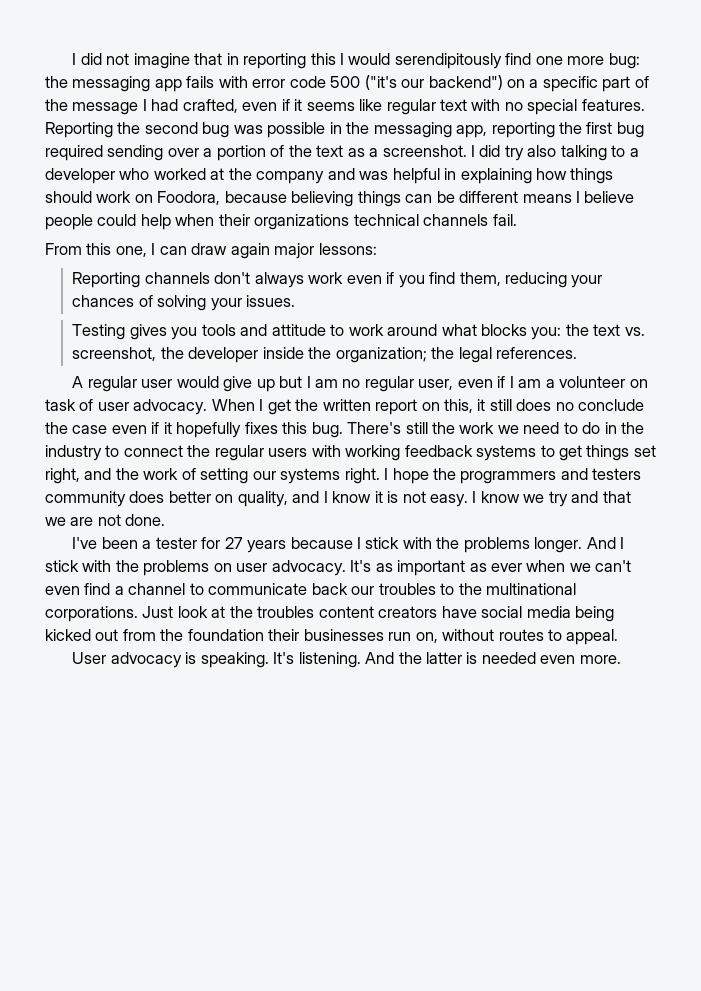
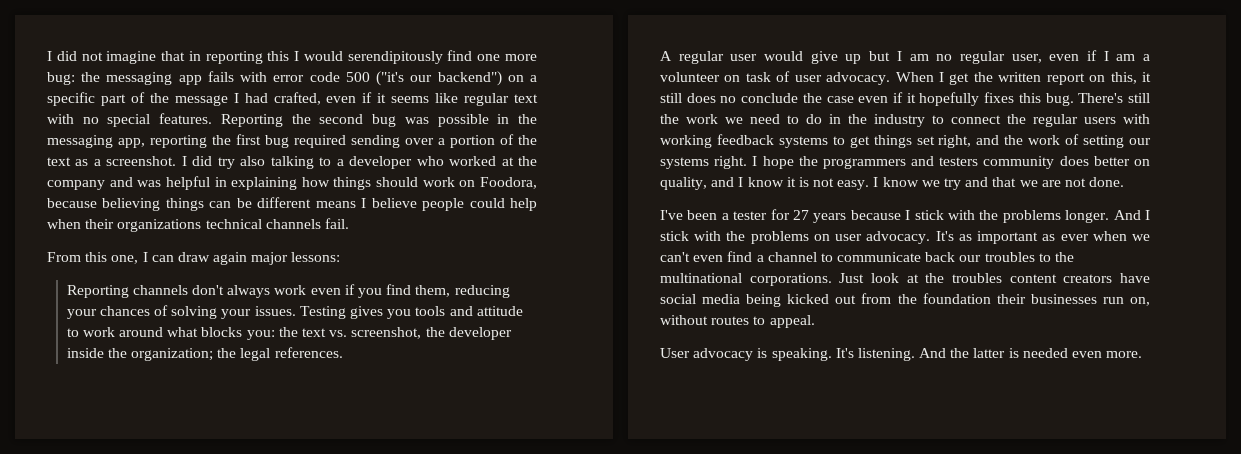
- Reporting channels don't always work even if you find them, reducing your chances of solving your issues.
- Testing gives you tools and attitude to work around what blocks you: the text vs. screenshot, the developer inside the organization; the legal references.
+ Reporting channels don't always work even if you find them, reducing your chances of solving your issues. Testing gives you tools and attitude to work around what blocks you: the text vs. screenshot, the developer inside the organization; the legal references.

